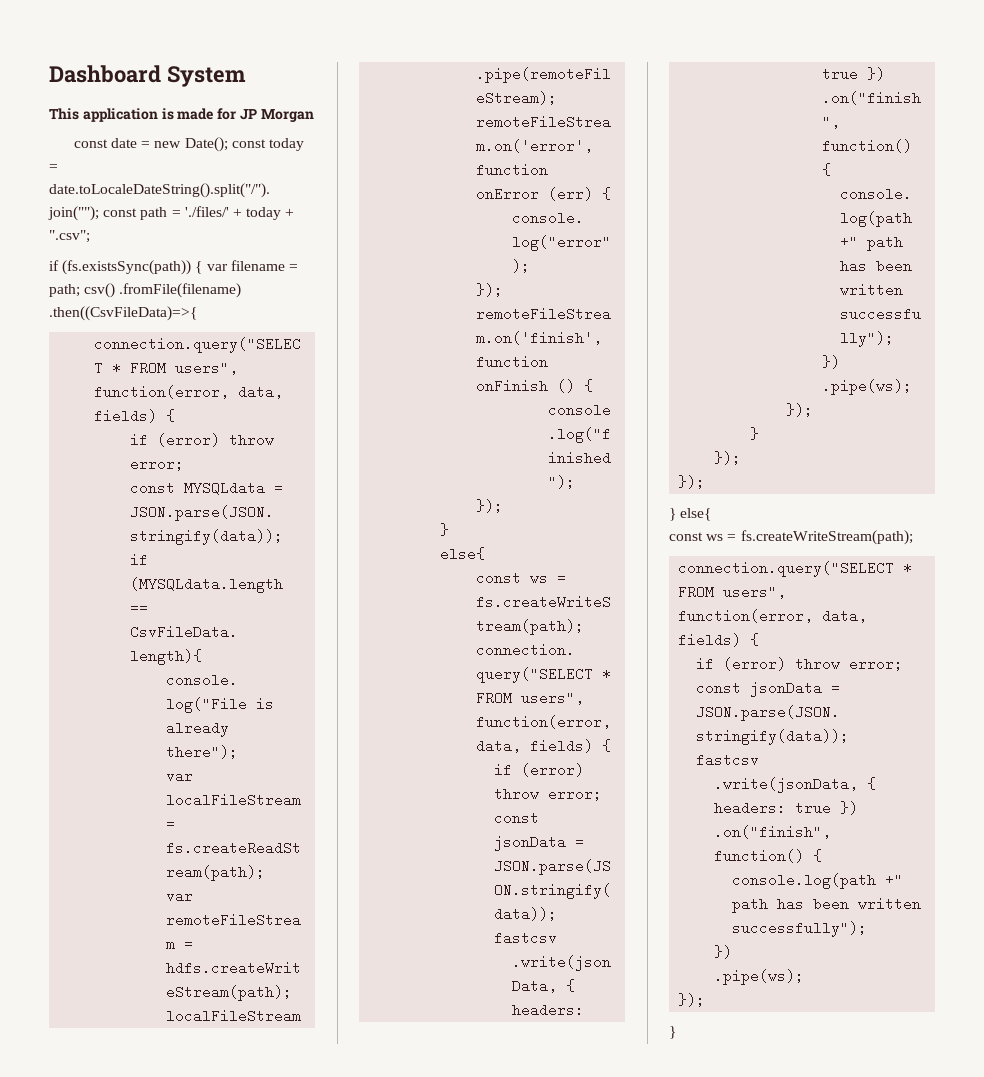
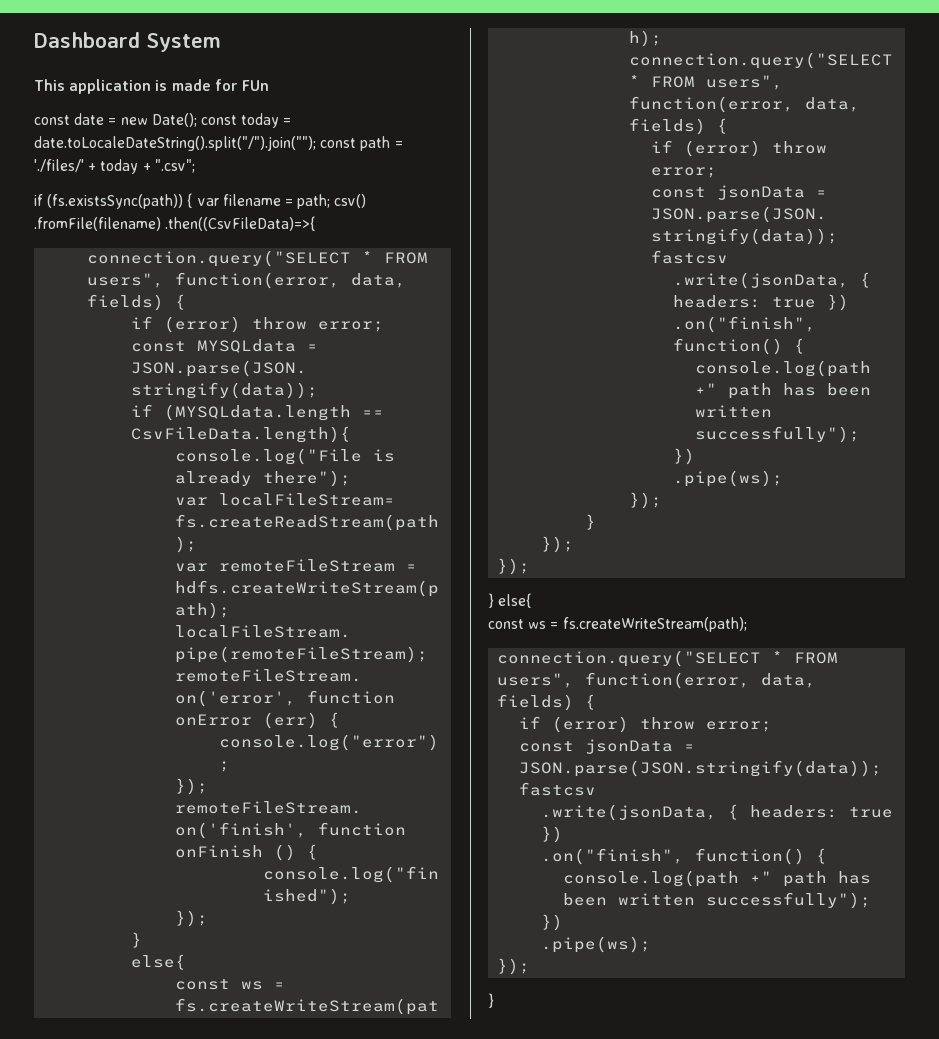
- This application is made for JP Morgan
+ This application is made for FUn

